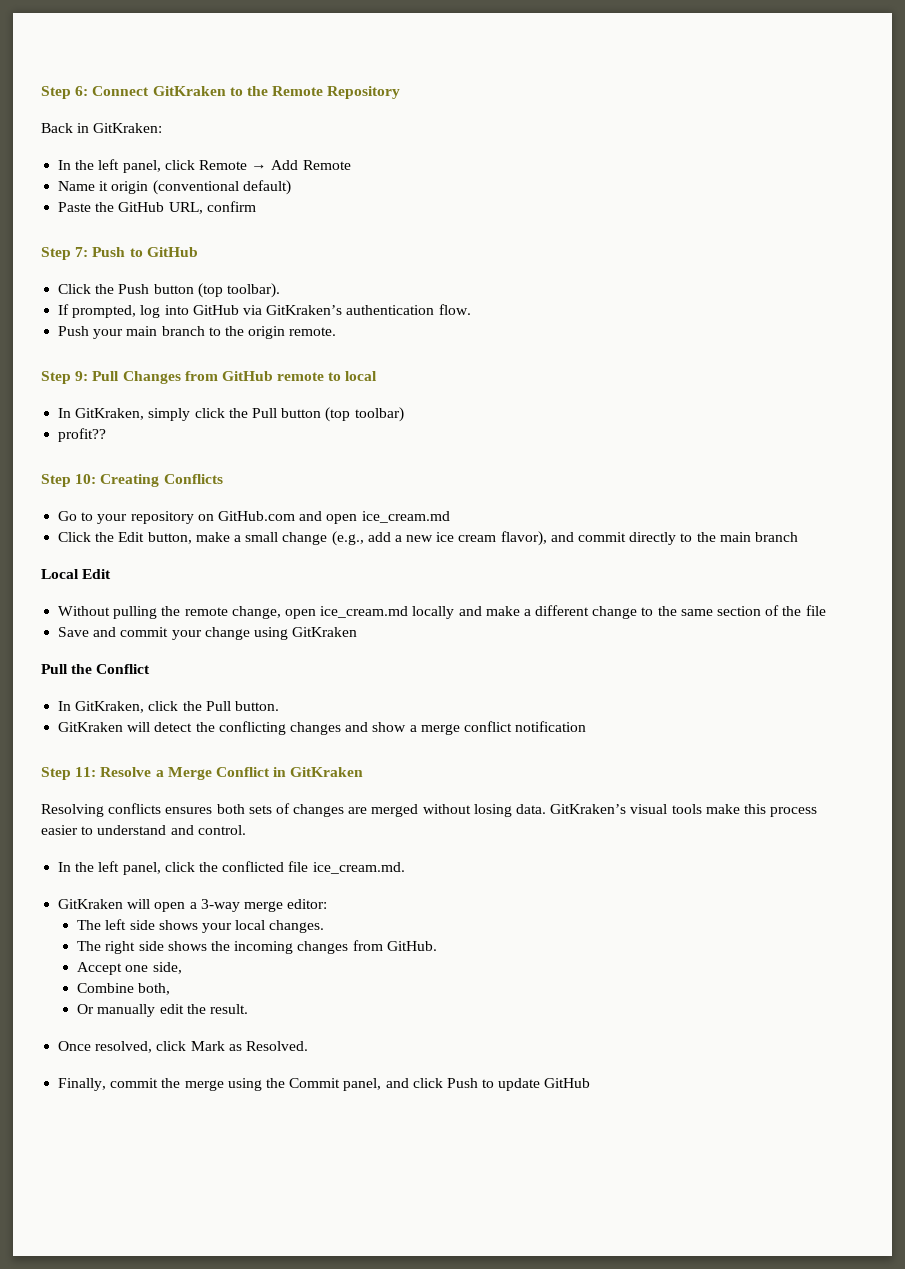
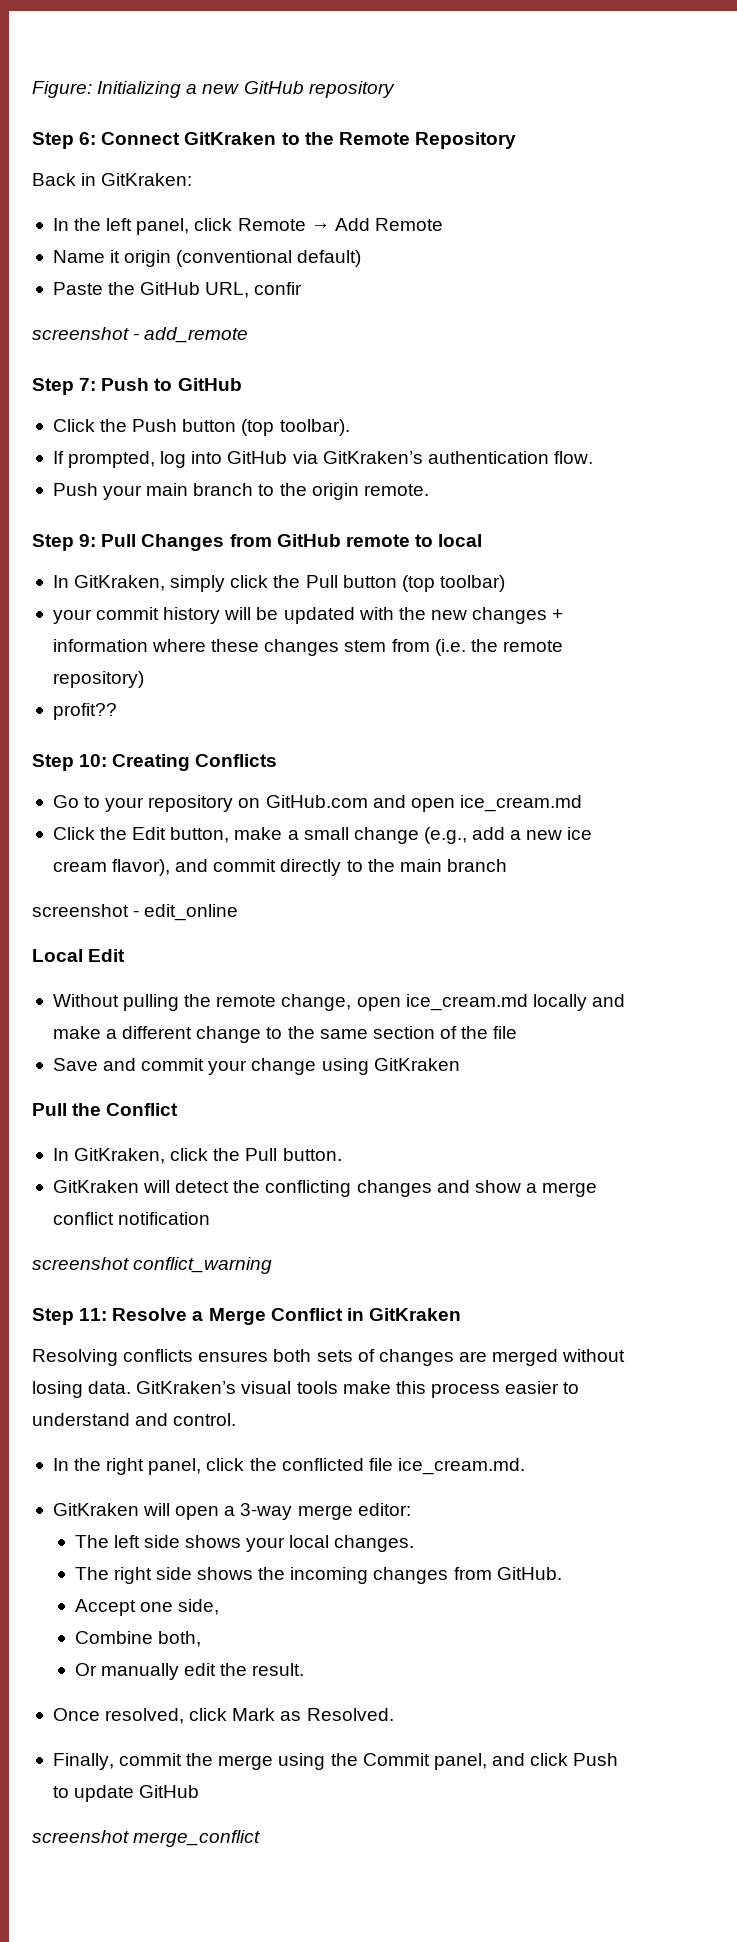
+ Figure: Initializing a new GitHub repository
- Paste the GitHub URL, confirm
+ Paste the GitHub URL, confir
+ screenshot - add_remote
+ your commit history will be updated with the new changes + information where these changes stem from (i.e. the remote repository)
+ screenshot - edit_online
+ screenshot conflict_warning
- In the left panel, click the conflicted file ice_cream.md.
+ In the right panel, click the conflicted file ice_cream.md.
+ screenshot merge_conflict

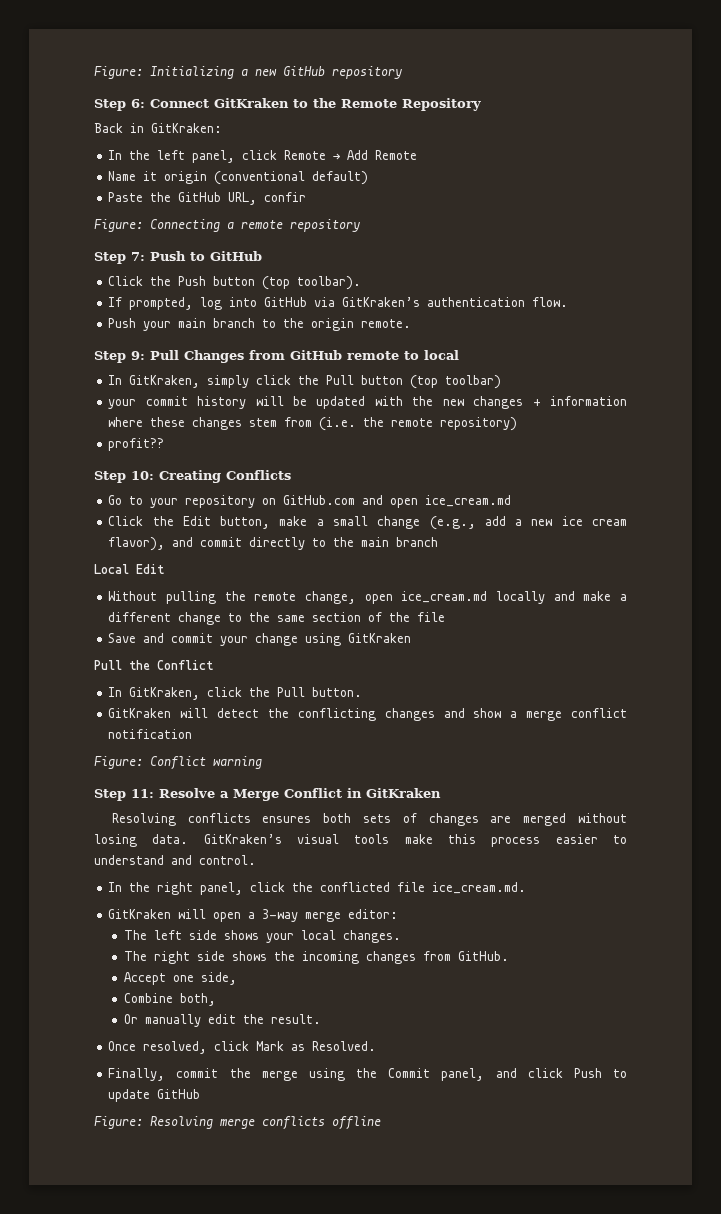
- screenshot - add_remote
+ Figure: Connecting a remote repository
- screenshot - edit_online
- screenshot conflict_warning
+ Figure: Conflict warning
- screenshot merge_conflict
+ Figure: Resolving merge conflicts offline

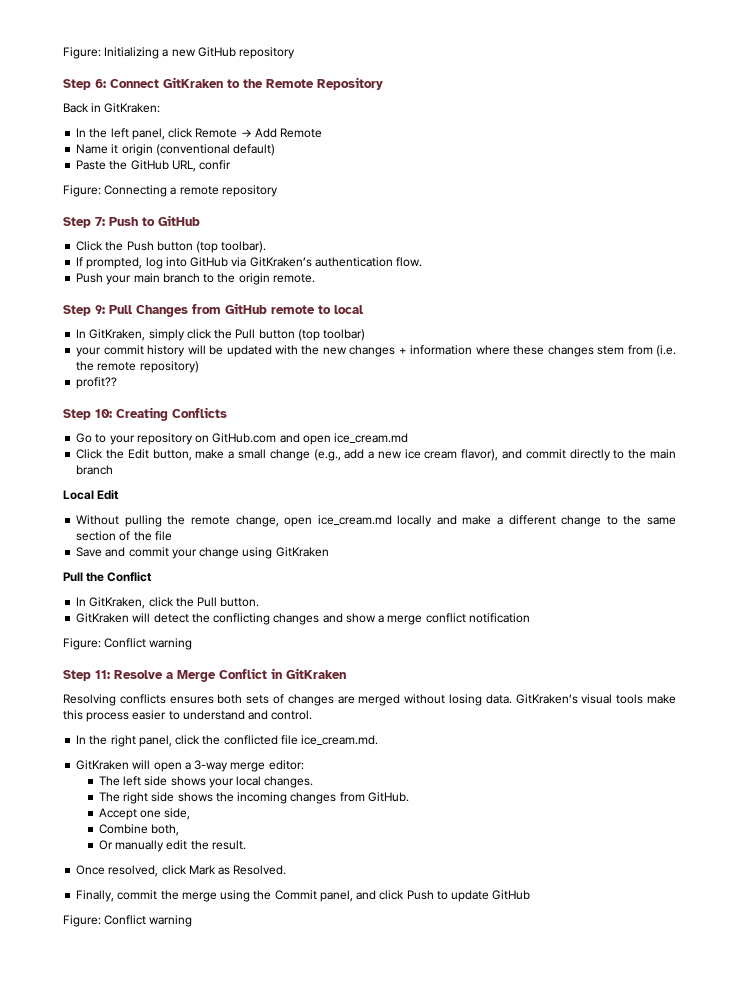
  Finally, commit the merge using the Commit panel, and click Push to update GitHub
- Figure: Resolving merge conflicts offline
+ Figure: Conflict warning

